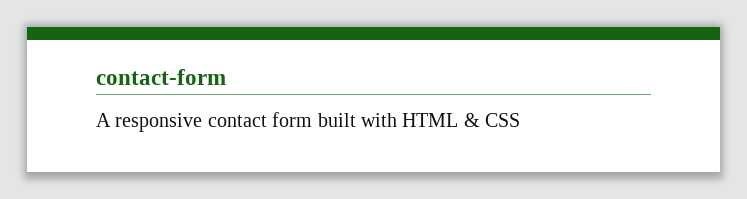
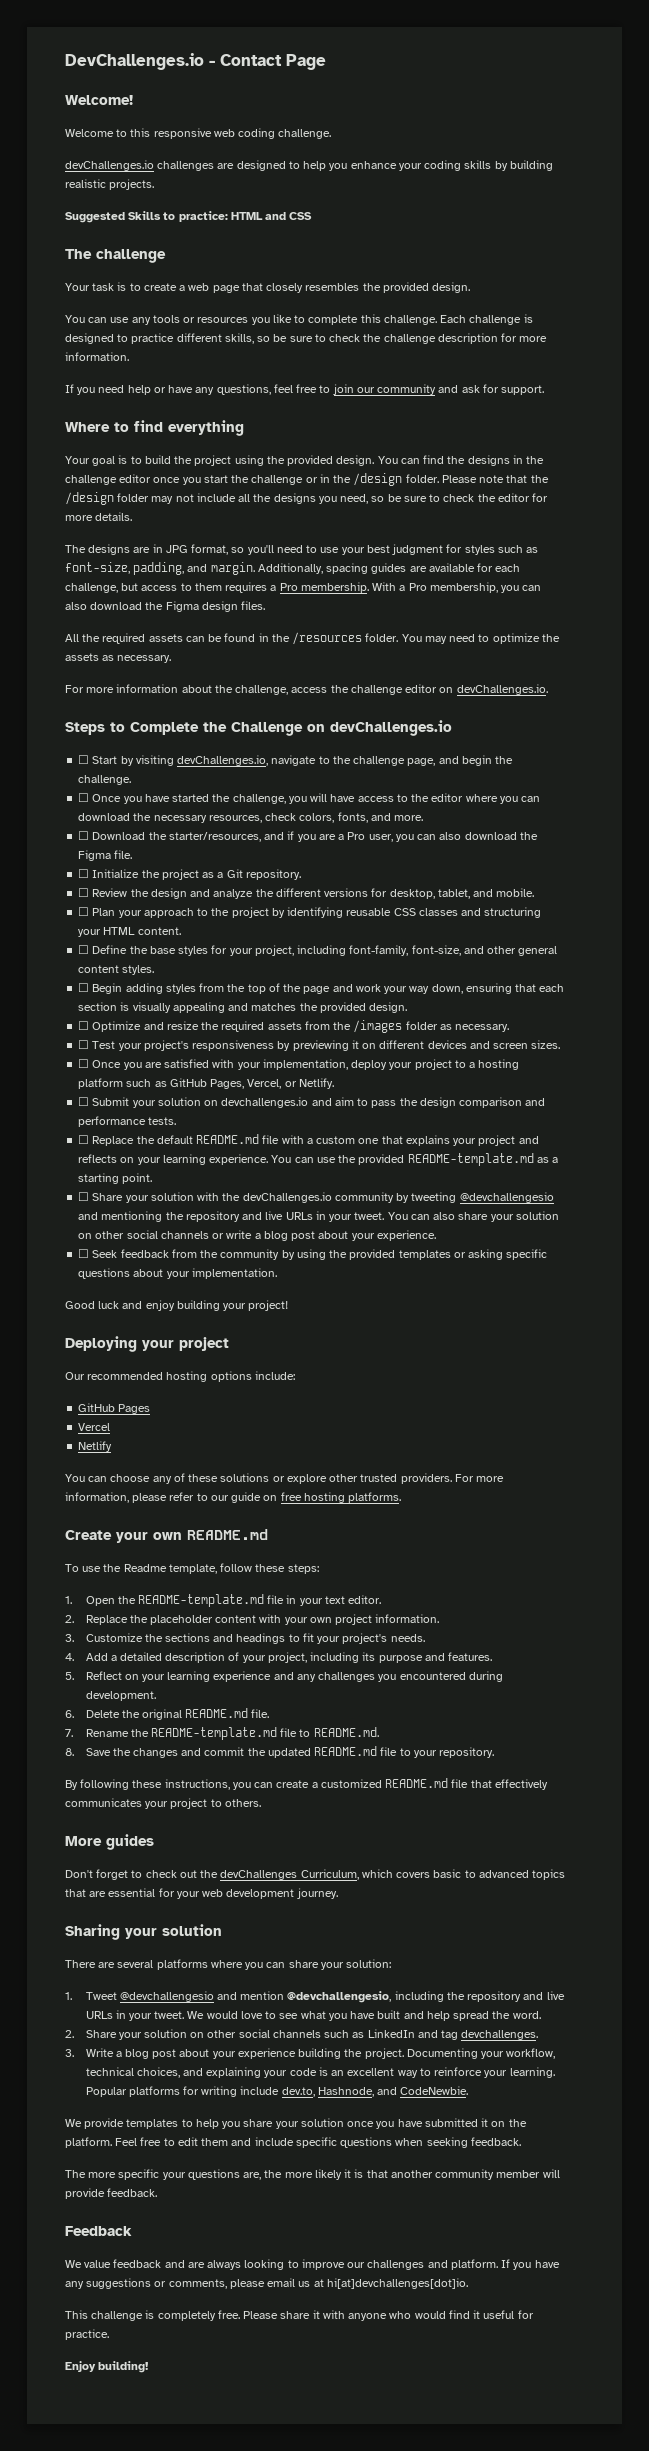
- contact-form
- A responsive contact form built with HTML & CSS
+ DevChallenges.io - Contact Page
+ Welcome!
+ Welcome to this responsive web coding challenge.
+ devChallenges.io challenges are designed to help you enhance your coding skills by building realistic projects.
+ Suggested Skills to practice: HTML and CSS
+ The challenge
+ Your task is to create a web page that closely resembles the provided design.
+ You can use any tools or resources you like to complete this challenge. Each challenge is designed to practice different skills, so be sure to check the challenge description for more information.
+ If you need help or have any questions, feel free to join our community and ask for support.
+ Where to find everything
+ Your goal is to build the project using the provided design. You can find the designs in the challenge editor once you start the challenge or in the /design folder. Please note that the /design folder may not include all the designs you need, so be sure to check the editor for more details.
+ The designs are in JPG format, so you'll need to use your best judgment for styles such as font-size, padding, and margin. Additionally, spacing guides are available for each challenge, but access to them requires a Pro membership. With a Pro membership, you can also download the Figma design files.
+ All the required assets can be found in the /resources folder. You may need to optimize the assets as necessary.
+ For more information about the challenge, access the challenge editor on devChallenges.io.
+ Steps to Complete the Challenge on devChallenges.io
+ ☐ Start by visiting devChallenges.io, navigate to the challenge page, and begin the challenge.
+ ☐ Once you have started the challenge, you will have access to the editor where you can download the necessary resources, check colors, fonts, and more.
+ ☐ Download the starter/resources, and if you are a Pro user, you can also download the Figma file.
+ ☐ Initialize the project as a Git repository.
+ ☐ Review the design and analyze the different versions for desktop, tablet, and mobile.
+ ☐ Plan your approach to the project by identifying reusable CSS classes and structuring your HTML content.
+ ☐ Define the base styles for your project, including font-family, font-size, and other general content styles.
+ ☐ Begin adding styles from the top of the page and work your way down, ensuring that each section is visually appealing and matches the provided design.
+ ☐ Optimize and resize the required assets from the /images folder as necessary.
+ ☐ Test your project's responsiveness by previewing it on different devices and screen sizes.
+ ☐ Once you are satisfied with your implementation, deploy your project to a hosting platform such as GitHub Pages, Vercel, or Netlify.
+ ☐ Submit your solution on devchallenges.io and aim to pass the design comparison and performance tests.
+ ☐ Replace the default README.md file with a custom one that explains your project and reflects on your learning experience. You can use the provided README-template.md as a starting point.
+ ☐ Share your solution with the devChallenges.io community by tweeting @devchallengesio and mentioning the repository and live URLs in your tweet. You can also share your solution on other social channels or write a blog post about your experience.
+ ☐ Seek feedback from the community by using the provided templates or asking specific questions about your implementation.
+ Good luck and enjoy building your project!
+ Deploying your project
+ Our recommended hosting options include:
+ GitHub Pages
+ Vercel
+ Netlify
+ You can choose any of these solutions or explore other trusted providers. For more information, please refer to our guide on free hosting platforms.
+ Create your own README.md
+ To use the Readme template, follow these steps:
+ 1. Open the README-template.md file in your text editor.
+ 2. Replace the placeholder content with your own project information.
+ 3. Customize the sections and headings to fit your project's needs.
+ 4. Add a detailed description of your project, including its purpose and features.
+ 5. Reflect on your learning experience and any challenges you encountered during development.
+ 6. Delete the original README.md file.
+ 7. Rename the README-template.md file to README.md.
+ 8. Save the changes and commit the updated README.md file to your repository.
+ By following these instructions, you can create a customized README.md file that effectively communicates your project to others.
+ More guides
+ Don't forget to check out the devChallenges Curriculum, which covers basic to advanced topics that are essential for your web development journey.
+ Sharing your solution
+ There are several platforms where you can share your solution:
+ 1. Tweet @devchallengesio and mention @devchallengesio, including the repository and live URLs in your tweet. We would love to see what you have built and help spread the word.
+ 2. Share your solution on other social channels such as LinkedIn and tag devchallenges.
+ 3. Write a blog post about your experience building the project. Documenting your workflow, technical choices, and explaining your code is an excellent way to reinforce your learning. Popular platforms for writing include dev.to, Hashnode, and CodeNewbie.
+ We provide templates to help you share your solution once you have submitted it on the platform. Feel free to edit them and include specific questions when seeking feedback.
+ The more specific your questions are, the more likely it is that another community member will provide feedback.
+ Feedback
+ We value feedback and are always looking to improve our challenges and platform. If you have any suggestions or comments, please email us at hi[at]devchallenges[dot]io.
+ This challenge is completely free. Please share it with anyone who would find it useful for practice.
+ Enjoy building!

